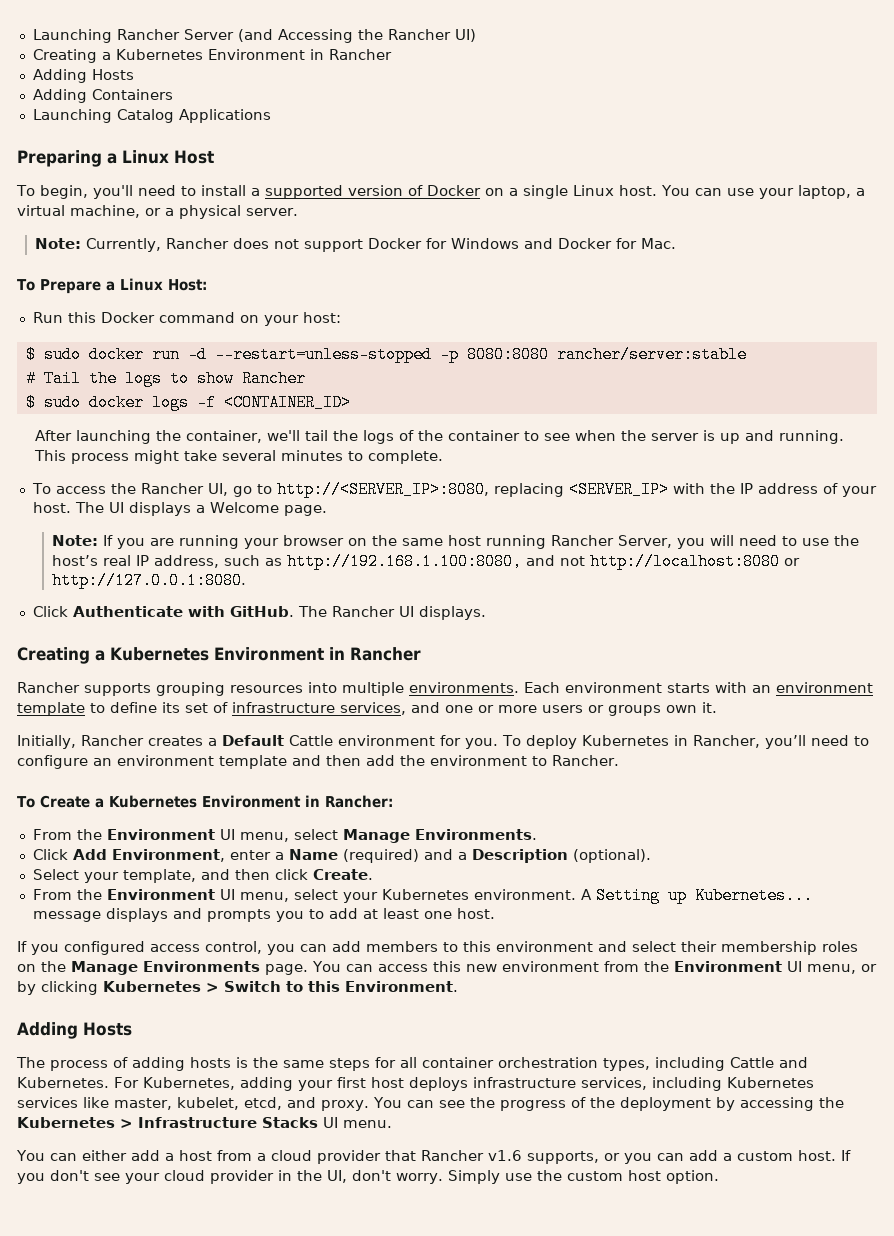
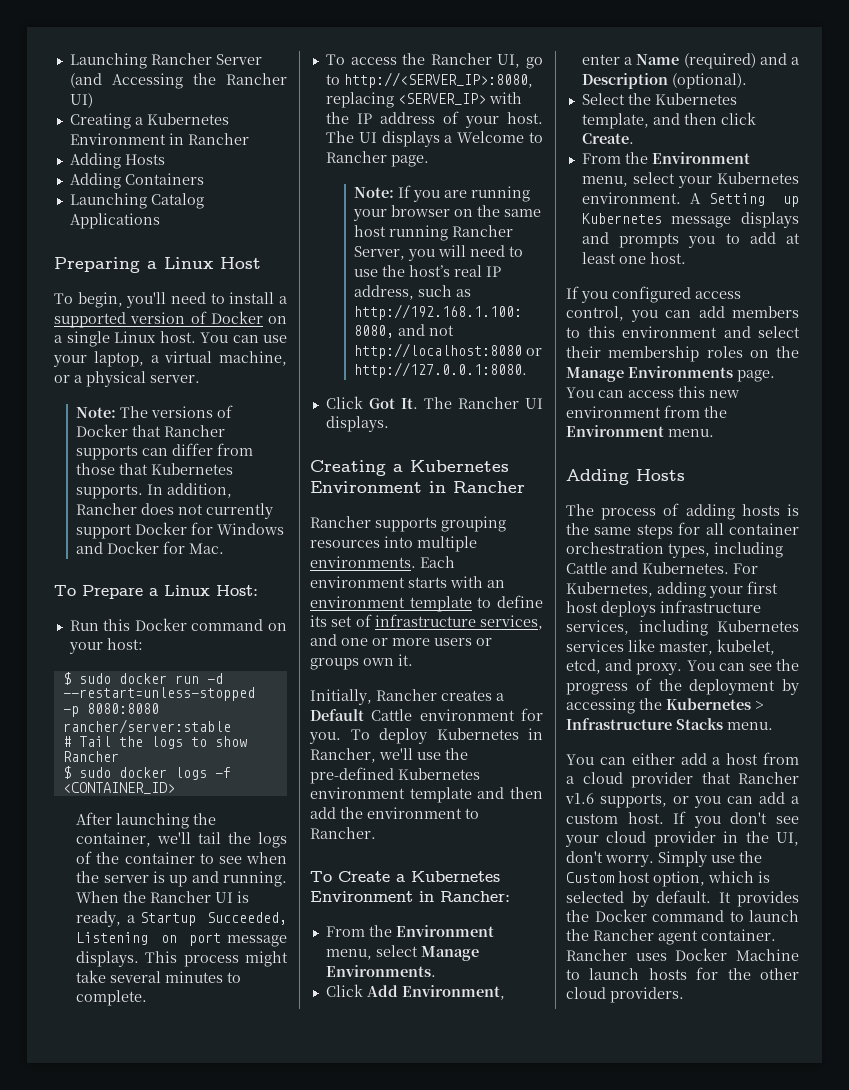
- Note: Currently, Rancher does not support Docker for Windows and Docker for Mac.
+ Note: The versions of Docker that Rancher supports can differ from those that Kubernetes supports. In addition, Rancher does not currently support Docker for Windows and Docker for Mac.
+ When the Rancher UI is ready, a Startup Succeeded, Listening on port message displays.
- The UI displays a Welcome page.
+ The UI displays a Welcome to Rancher page.
- Click Authenticate with GitHub. The Rancher UI displays.
+ Click Got It. The Rancher UI displays.
- To deploy Kubernetes in Rancher, you’ll need to configure an environment template and then add the environment to Rancher.
+ To deploy Kubernetes in Rancher, we'll use the pre-defined Kubernetes environment template and then add the environment to Rancher.
- From the Environment UI menu, select Manage Environments.
+ From the Environment menu, select Manage Environments.
- Select your template, and then click Create.
+ Select the Kubernetes template, and then click Create.
- From the Environment UI menu, select your Kubernetes environment.
+ From the Environment menu, select your Kubernetes environment.
- A Setting up Kubernetes... message displays and prompts you to add at least one host.
+ A Setting up Kubernetes message displays and prompts you to add at least one host.
- You can access this new environment from the Environment UI menu, or by clicking Kubernetes > Switch to this Environment.
+ You can access this new environment from the Environment menu.
- You can see the progress of the deployment by accessing the Kubernetes > Infrastructure Stacks UI menu.
+ You can see the progress of the deployment by accessing the Kubernetes > Infrastructure Stacks menu.
- Simply use the custom host option.
+ Simply use the Custom host option, which is selected by default. It provides the Docker command to launch the Rancher agent container. Rancher uses Docker Machine to launch hosts for the other cloud providers.

